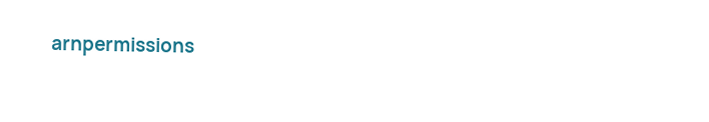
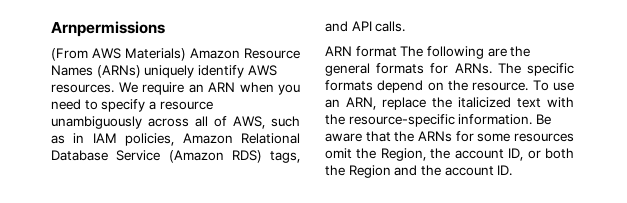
- arnpermissions
+ Arnpermissions
+ (From AWS Materials) Amazon Resource Names (ARNs) uniquely identify AWS resources. We require an ARN when you need to specify a resource unambiguously across all of AWS, such as in IAM policies, Amazon Relational Database Service (Amazon RDS) tags, and API calls.
+ ARN format The following are the general formats for ARNs. The specific formats depend on the resource. To use an ARN, replace the italicized text with the resource-specific information. Be aware that the ARNs for some resources omit the Region, the account ID, or both the Region and the account ID.

